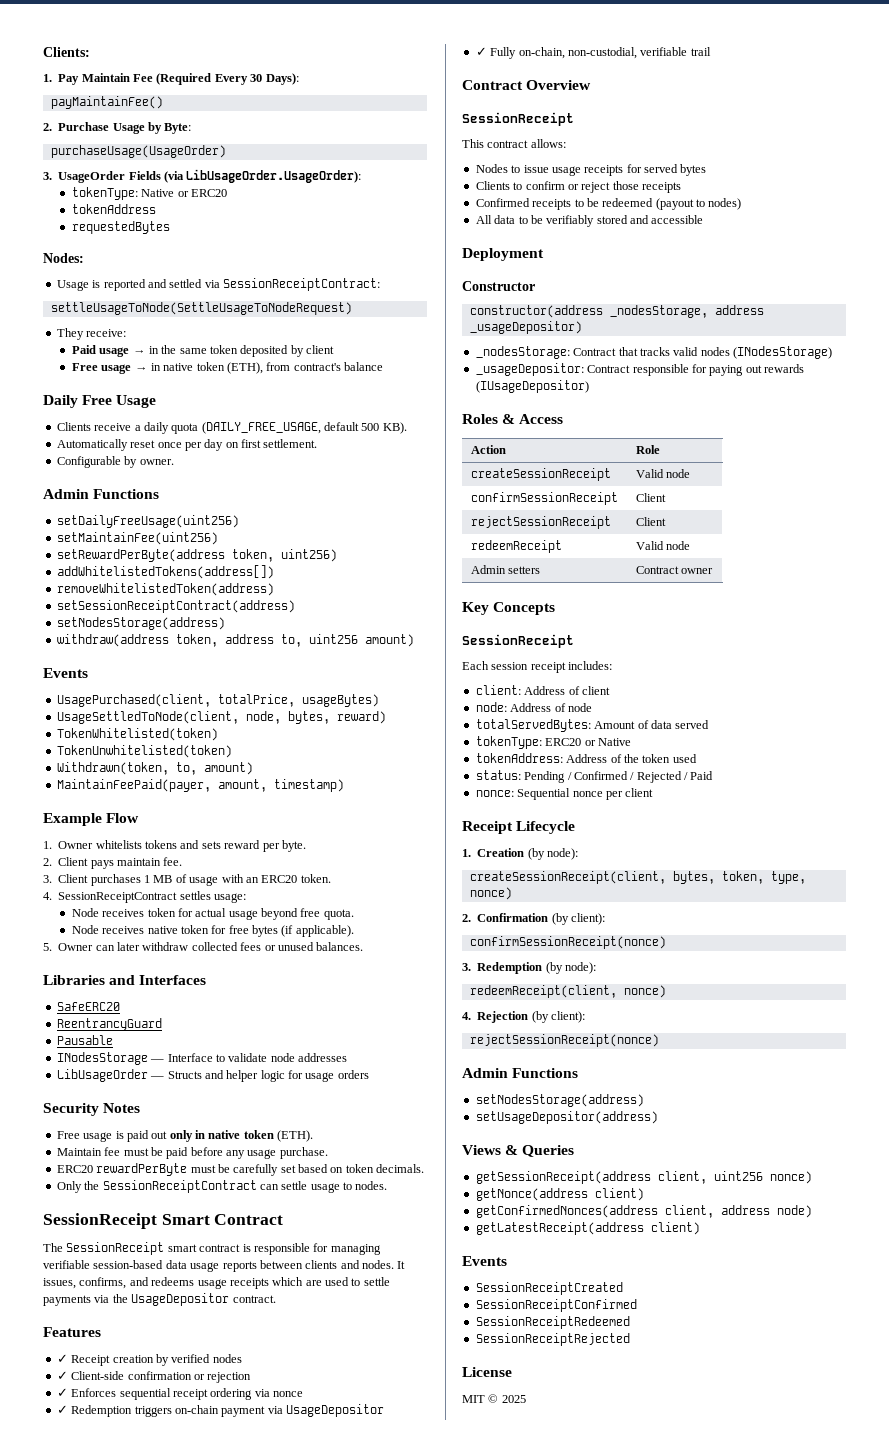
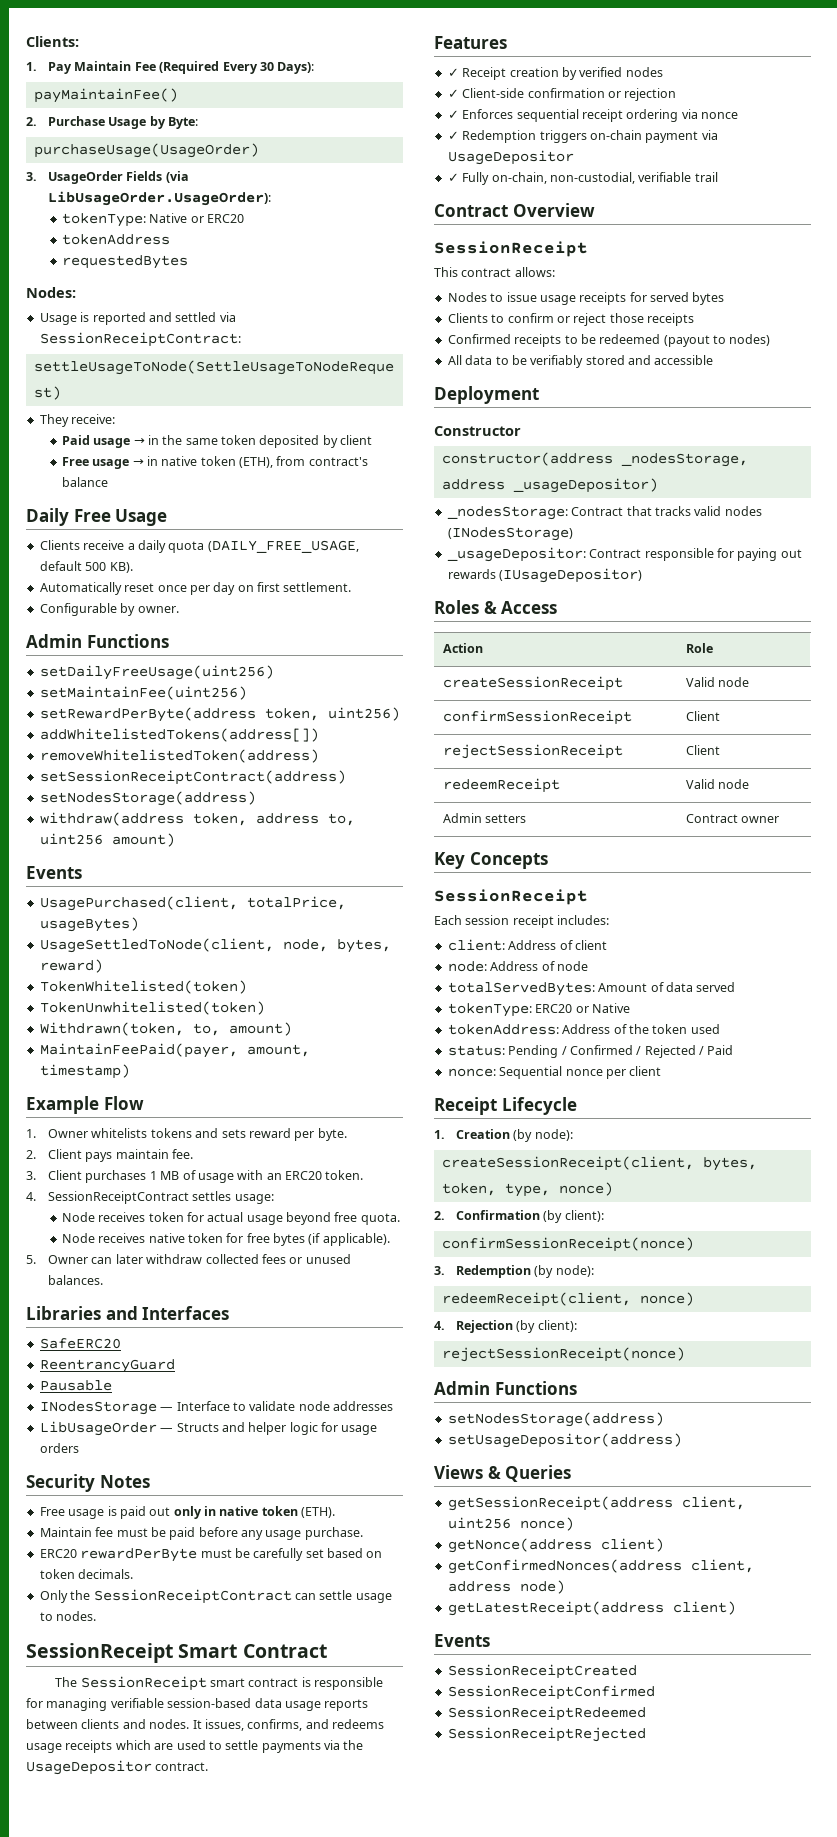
- License
- MIT © 2025

